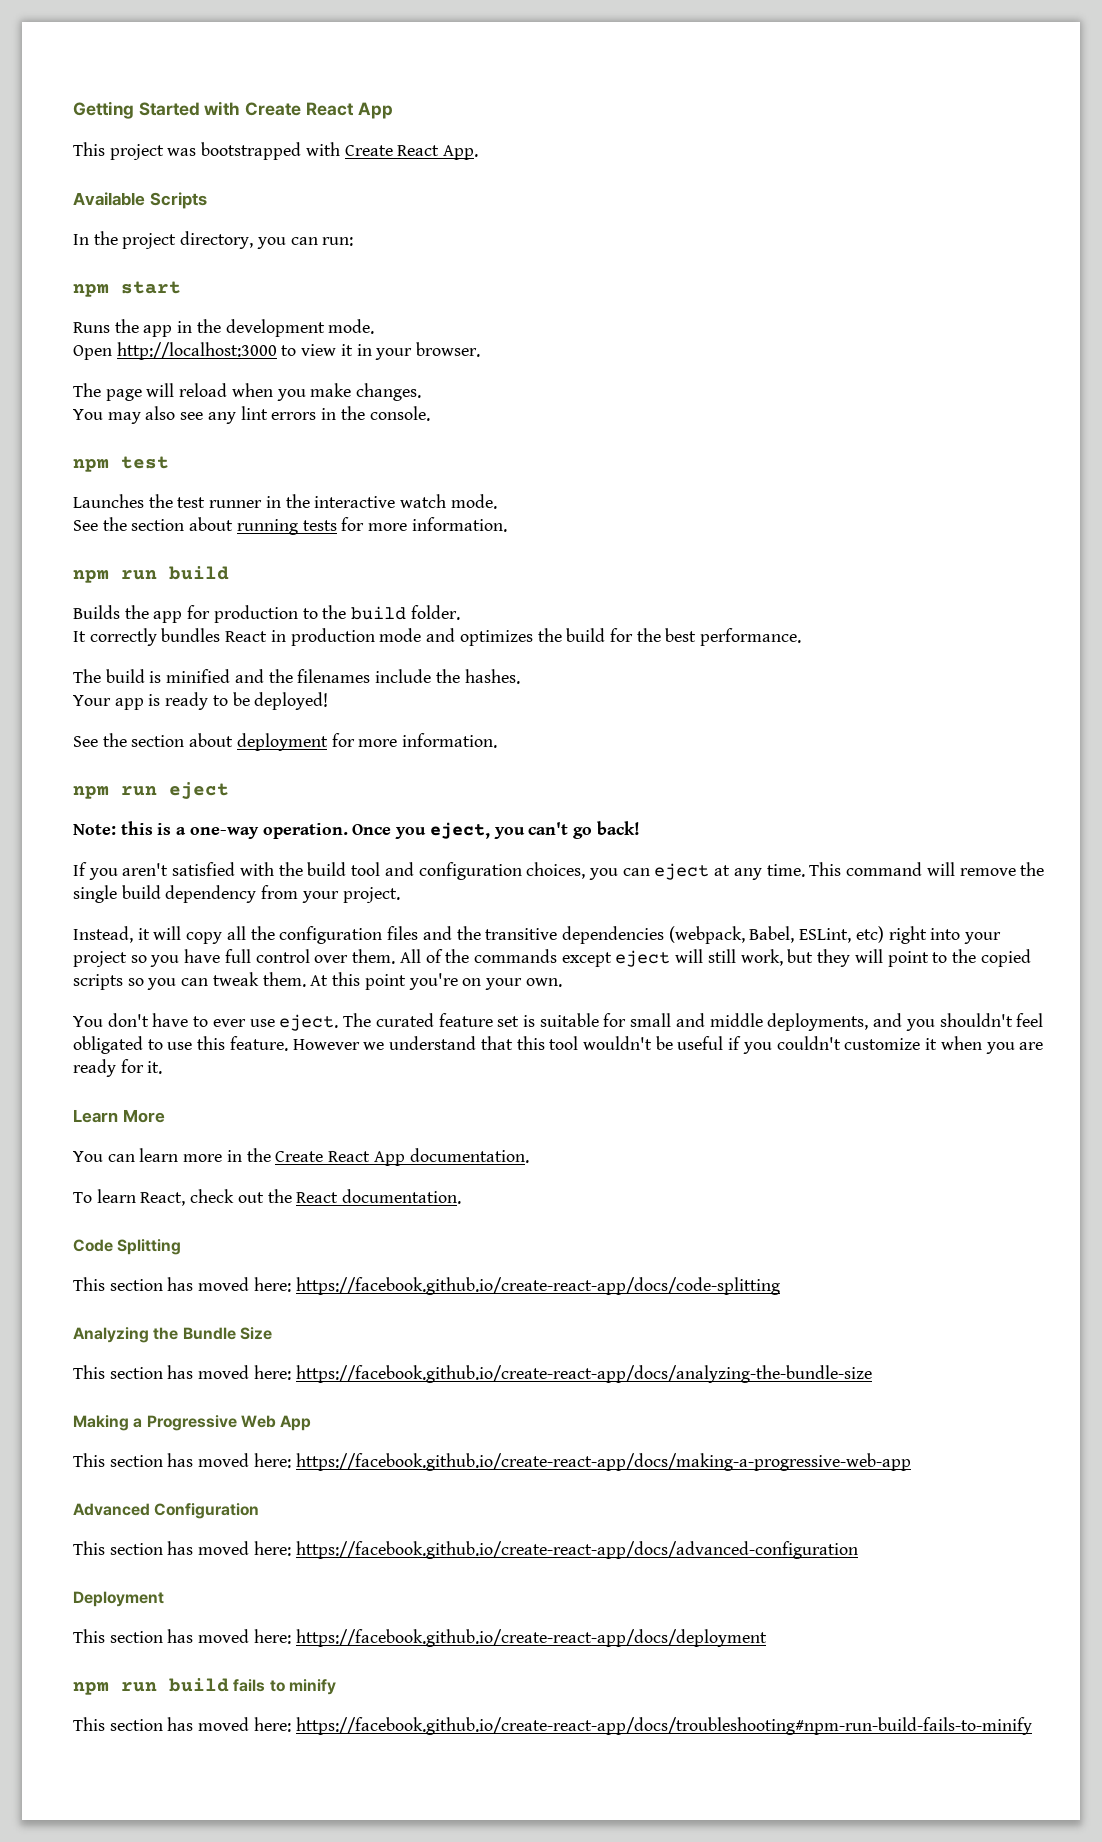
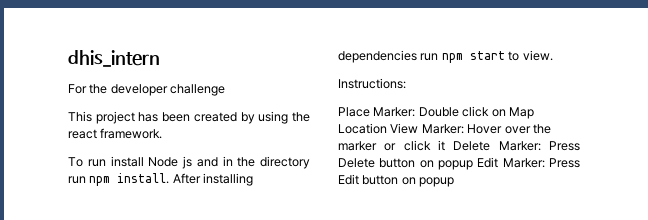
- Getting Started with Create React App
- This project was bootstrapped with Create React App.
- Available Scripts
- In the project directory, you can run:
- npm start
- Runs the app in the development mode.
- Open http://localhost:3000 to view it in your browser.
- The page will reload when you make changes.
- You may also see any lint errors in the console.
- npm test
- Launches the test runner in the interactive watch mode.
- See the section about running tests for more information.
- npm run build
- Builds the app for production to the build folder.
- It correctly bundles React in production mode and optimizes the build for the best performance.
- The build is minified and the filenames include the hashes.
- Your app is ready to be deployed!
- See the section about deployment for more information.
- npm run eject
- Note: this is a one-way operation. Once you eject, you can't go back!
- If you aren't satisfied with the build tool and configuration choices, you can eject at any time. This command will remove the single build dependency from your project.
- Instead, it will copy all the configuration files and the transitive dependencies (webpack, Babel, ESLint, etc) right into your project so you have full control over them. All of the commands except eject will still work, but they will point to the copied scripts so you can tweak them. At this point you're on your own.
- You don't have to ever use eject. The curated feature set is suitable for small and middle deployments, and you shouldn't feel obligated to use this feature. However we understand that this tool wouldn't be useful if you couldn't customize it when you are ready for it.
- Learn More
- You can learn more in the Create React App documentation.
- To learn React, check out the React documentation.
- Code Splitting
- This section has moved here: https://facebook.github.io/create-react-app/docs/code-splitting
- Analyzing the Bundle Size
- This section has moved here: https://facebook.github.io/create-react-app/docs/analyzing-the-bundle-size
- Making a Progressive Web App
- This section has moved here: https://facebook.github.io/create-react-app/docs/making-a-progressive-web-app
- Advanced Configuration
- This section has moved here: https://facebook.github.io/create-react-app/docs/advanced-configuration
- Deployment
- This section has moved here: https://facebook.github.io/create-react-app/docs/deployment
- npm run build fails to minify
- This section has moved here: https://facebook.github.io/create-react-app/docs/troubleshooting#npm-run-build-fails-to-minify
+ dhis_intern
+ For the developer challenge
+ This project has been created by using the react framework.
+ To run install Node js and in the directory run npm install. After installing dependencies run npm start to view.
+ Instructions:
+ Place Marker: Double click on Map Location View Marker: Hover over the marker or click it Delete Marker: Press Delete button on popup Edit Marker: Press Edit button on popup

